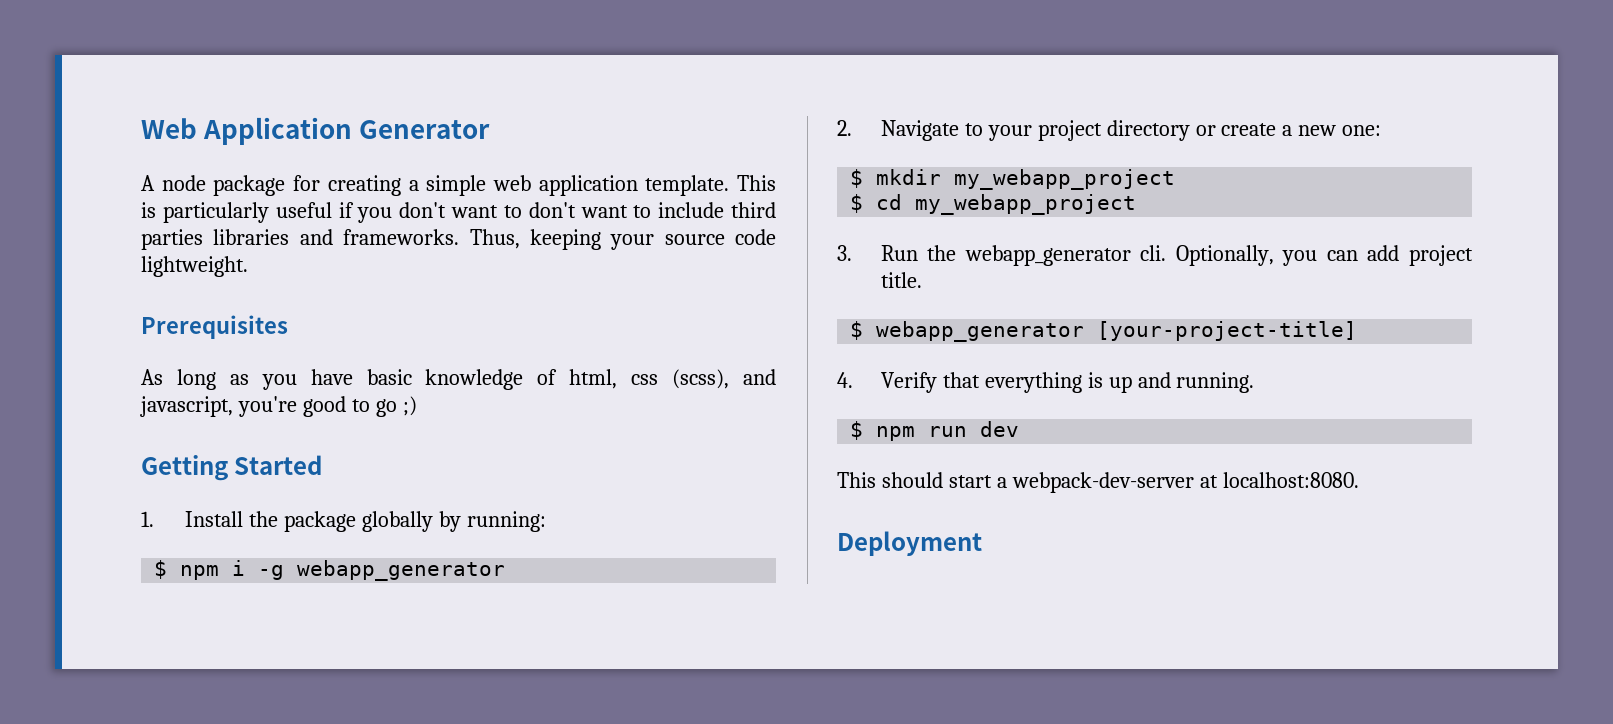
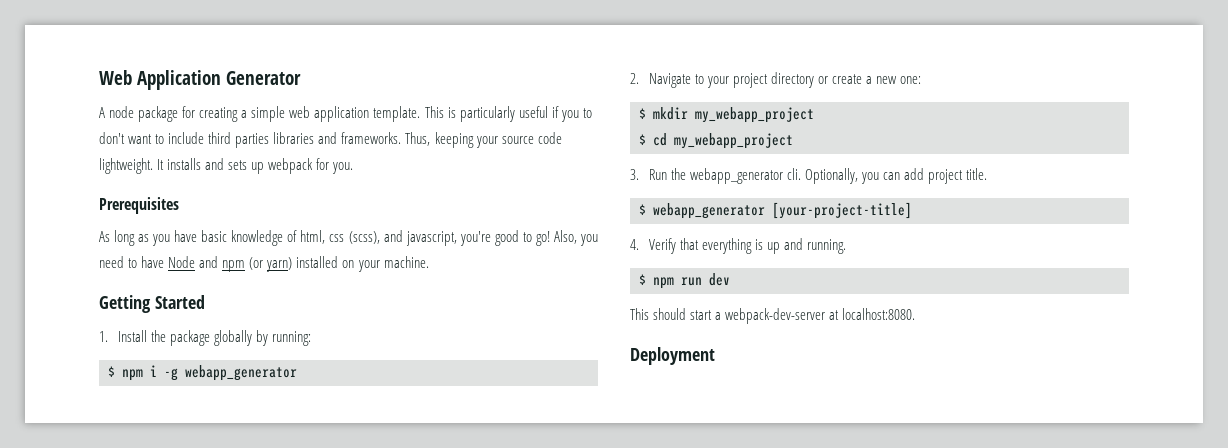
- This is particularly useful if you don't want to don't want to include third parties libraries and frameworks.
+ This is particularly useful if you to don't want to include third parties libraries and frameworks.
+ It installs and sets up webpack for you.
- As long as you have basic knowledge of html, css (scss), and javascript, you're good to go ;)
+ As long as you have basic knowledge of html, css (scss), and javascript, you're good to go! Also, you need to have Node and npm (or yarn) installed on your machine.

